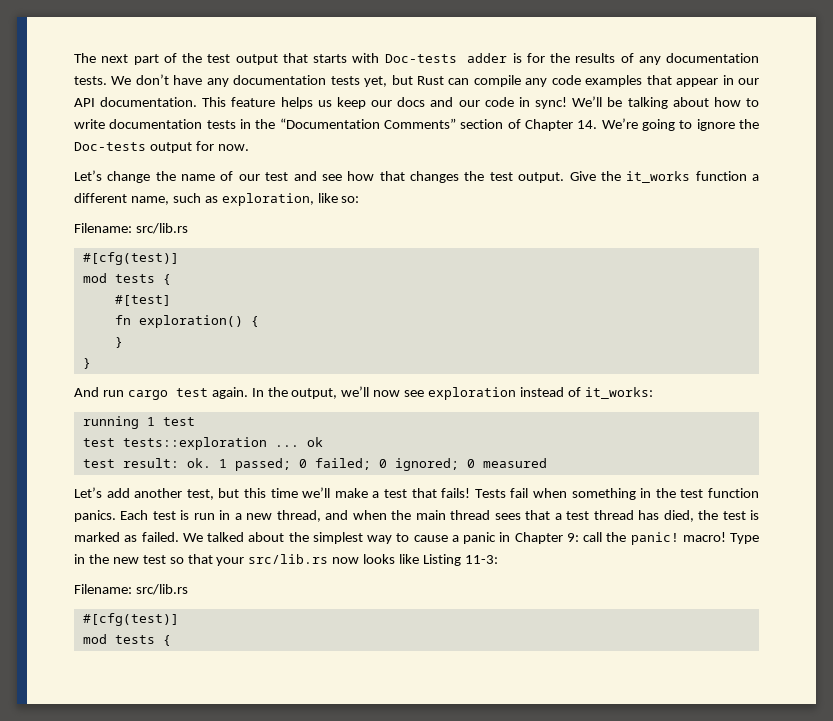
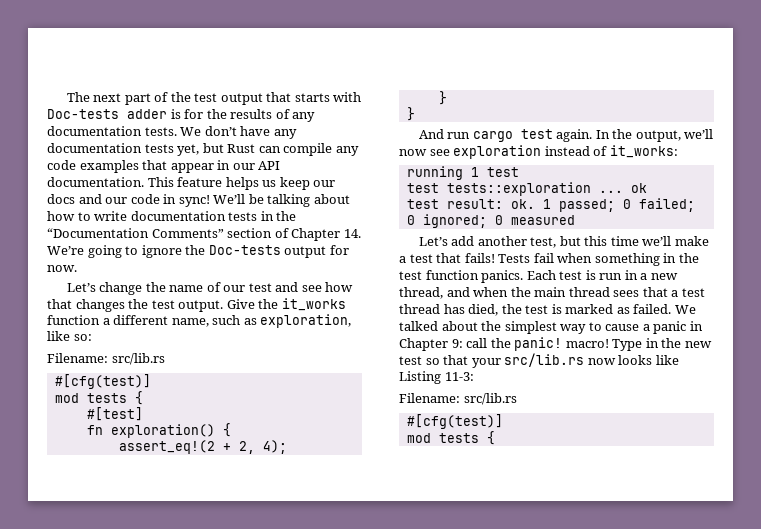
+ assert_eq!(2 + 2, 4);

